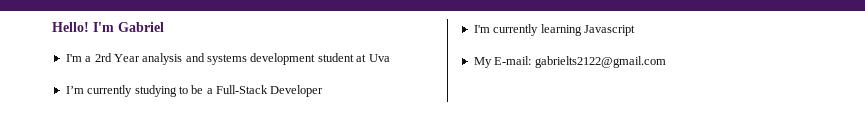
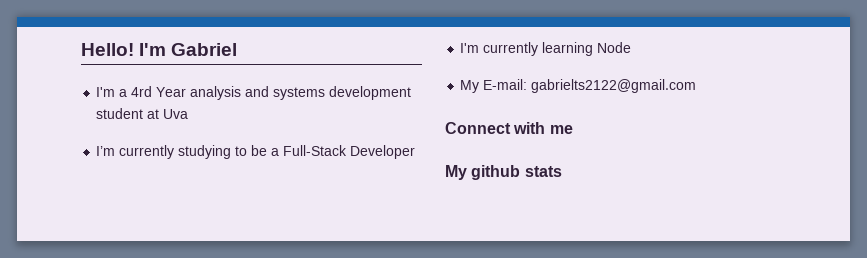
- I'm a 2rd Year analysis and systems development student at Uva
+ I'm a 4rd Year analysis and systems development student at Uva
- I'm currently learning Javascript
+ I'm currently learning Node
+ Connect with me
+ My github stats

